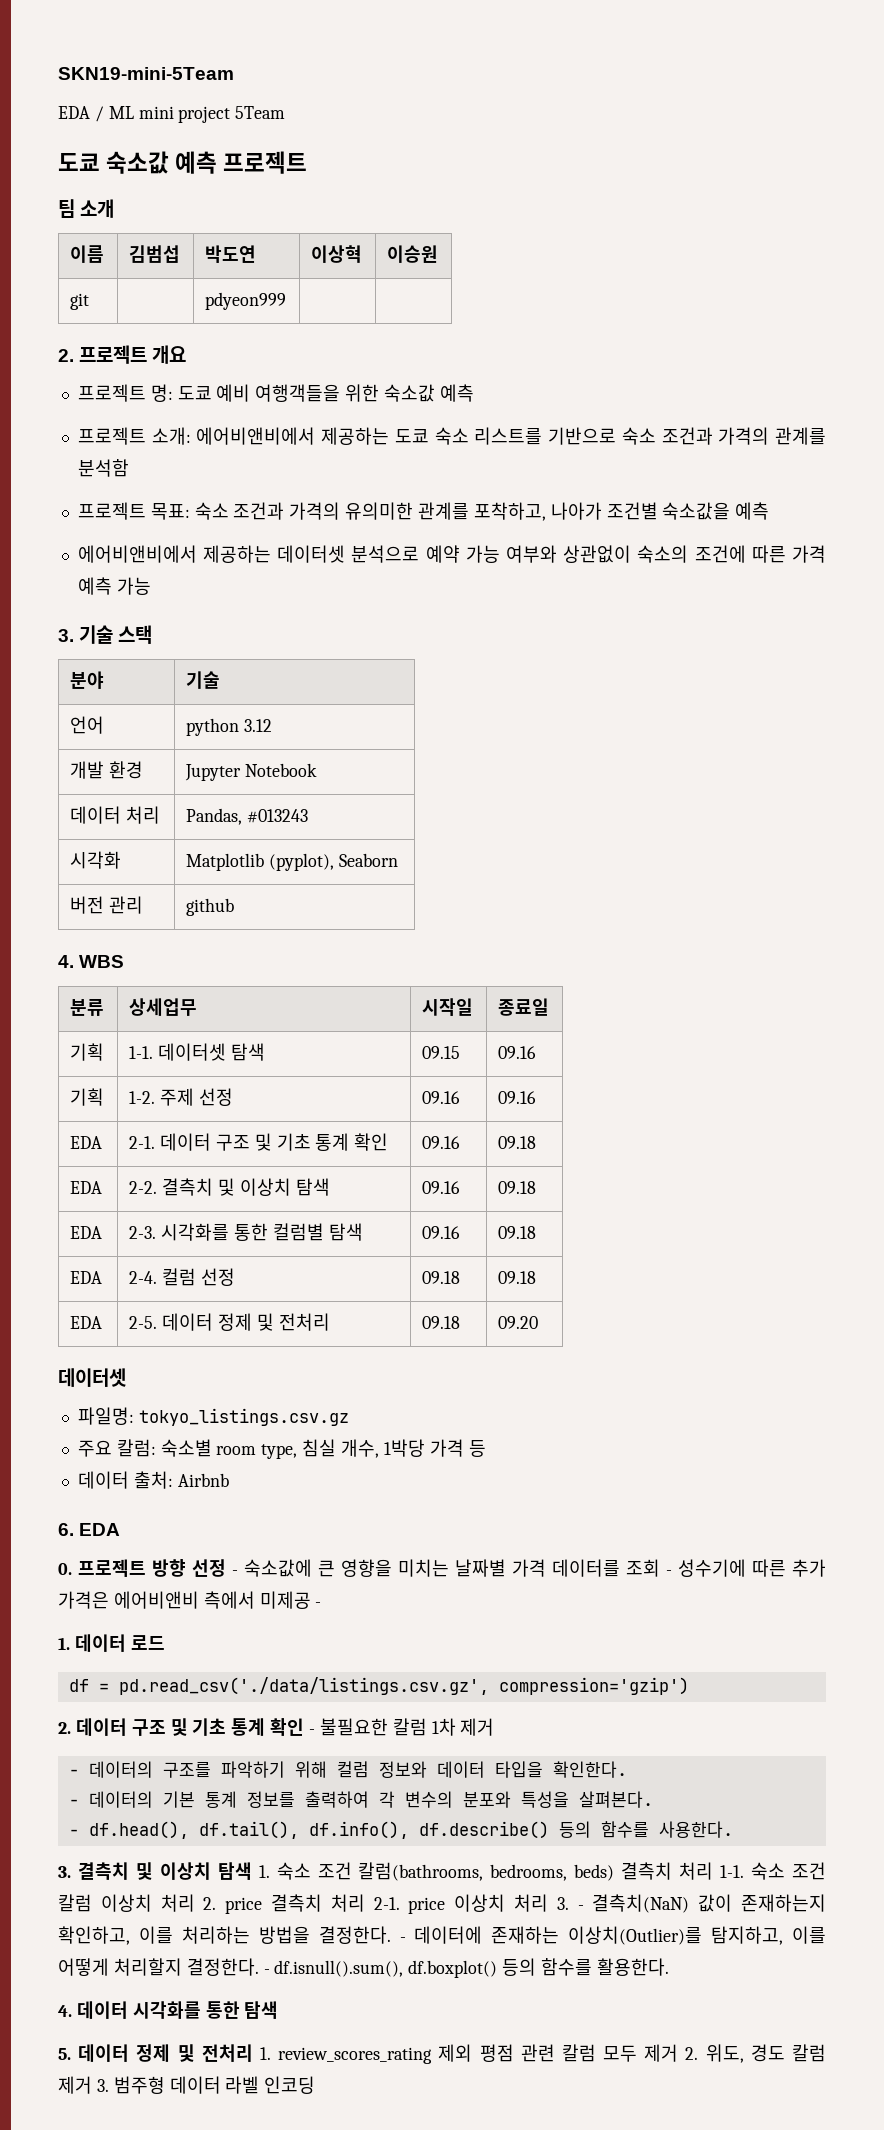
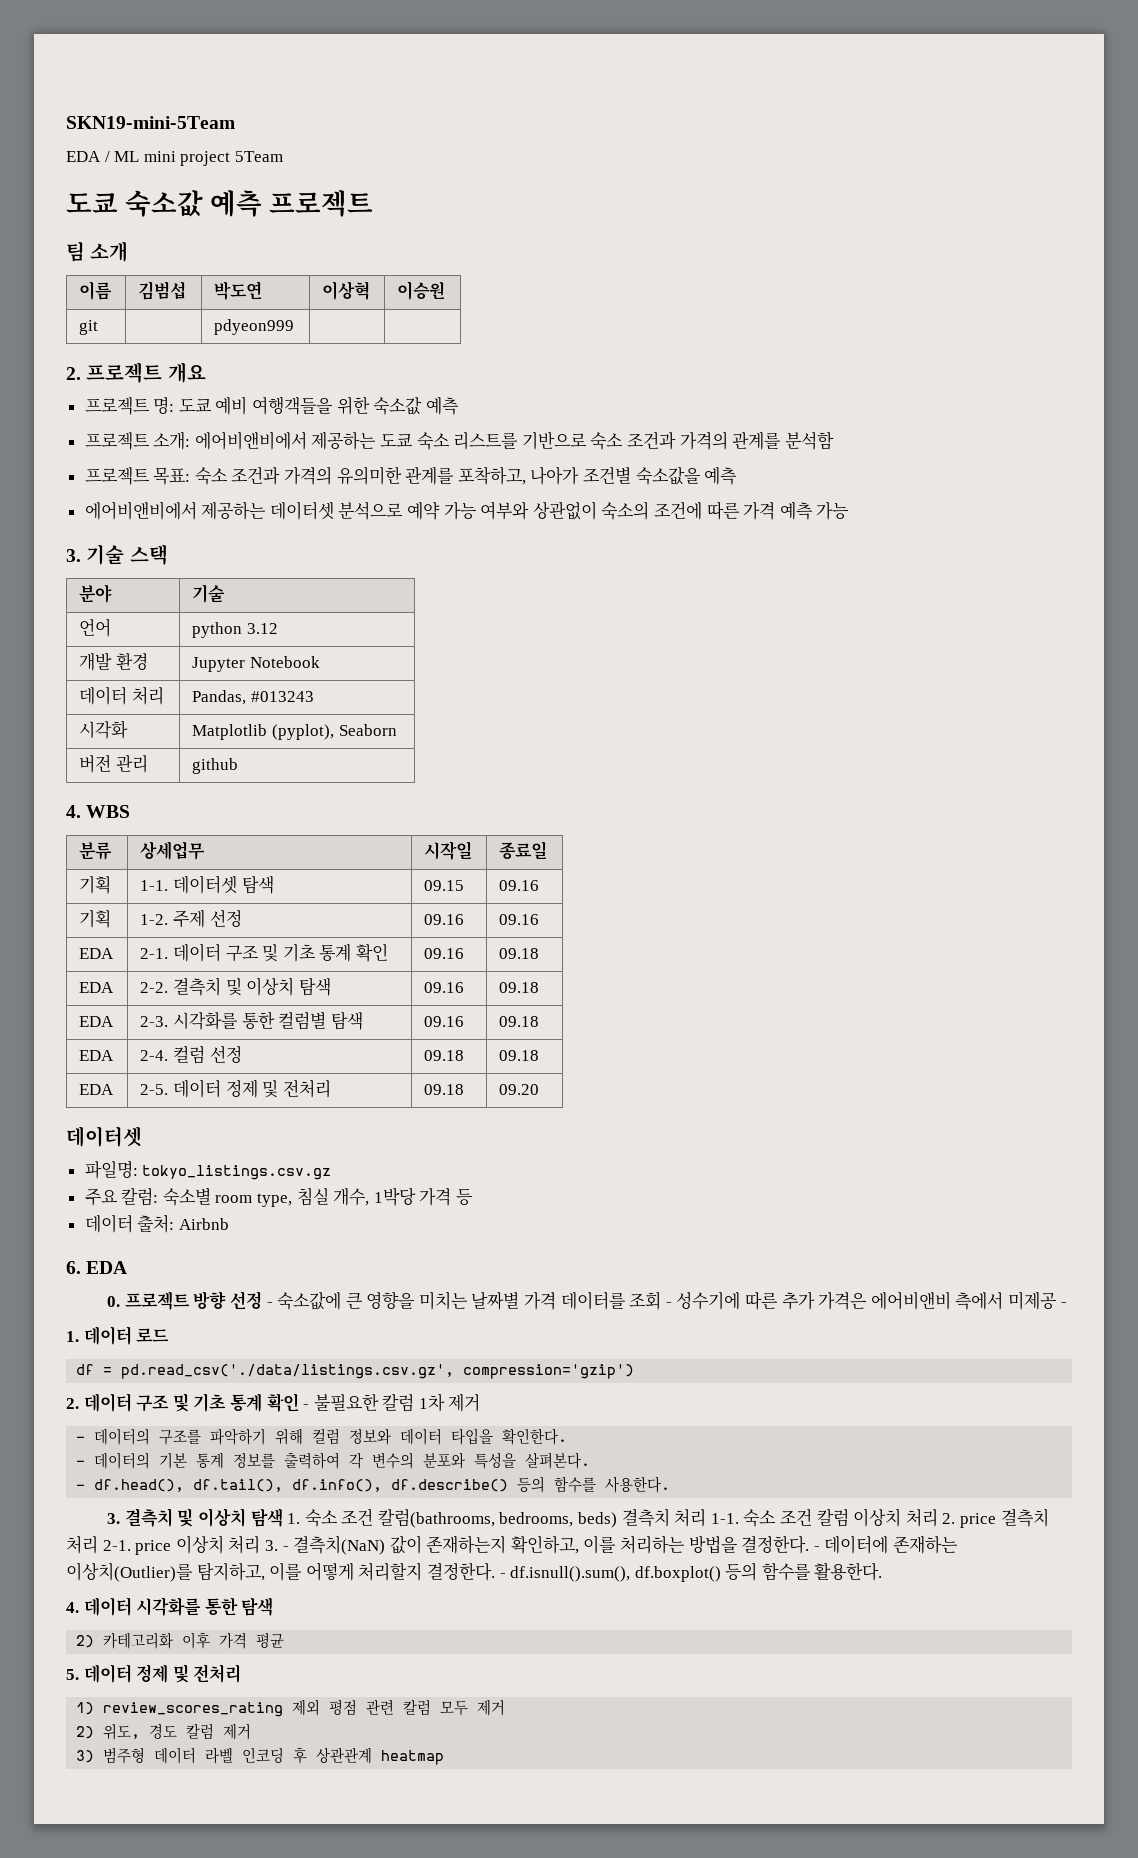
+ 2) 카테고리화 이후 가격 평균
- 5. 데이터 정제 및 전처리 1. review_scores_rating 제외 평점 관련 칼럼 모두 제거 2. 위도, 경도 칼럼 제거 3. 범주형 데이터 라벨 인코딩
+ 5. 데이터 정제 및 전처리
+ 1) review_scores_rating 제외 평점 관련 칼럼 모두 제거
+ 2) 위도, 경도 칼럼 제거
+ 3) 범주형 데이터 라벨 인코딩 후 상관관계 heatmap

